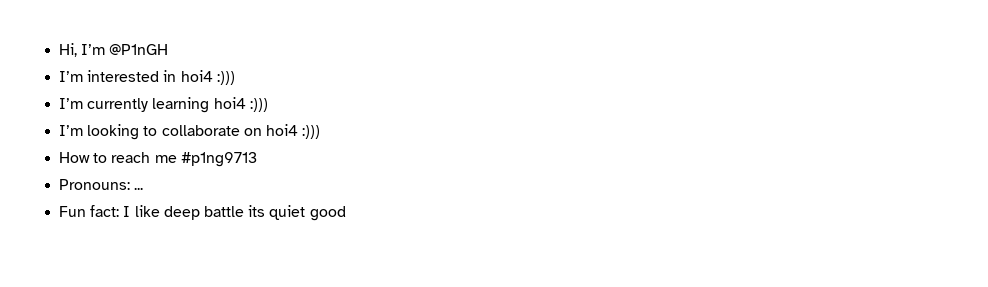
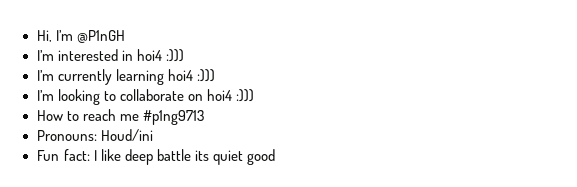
- Pronouns: ...
+ Pronouns: Houd/ini

